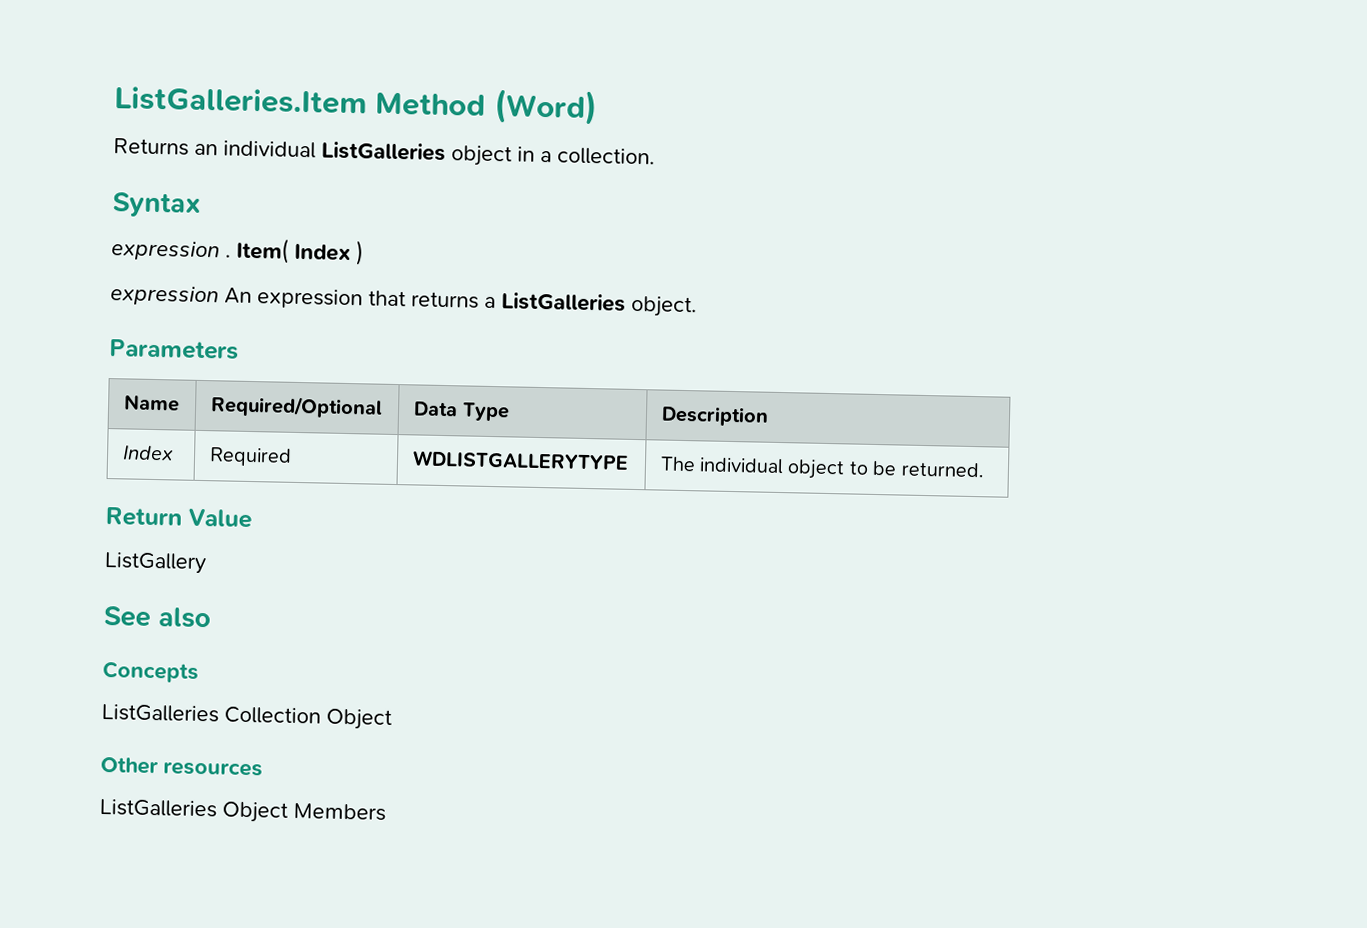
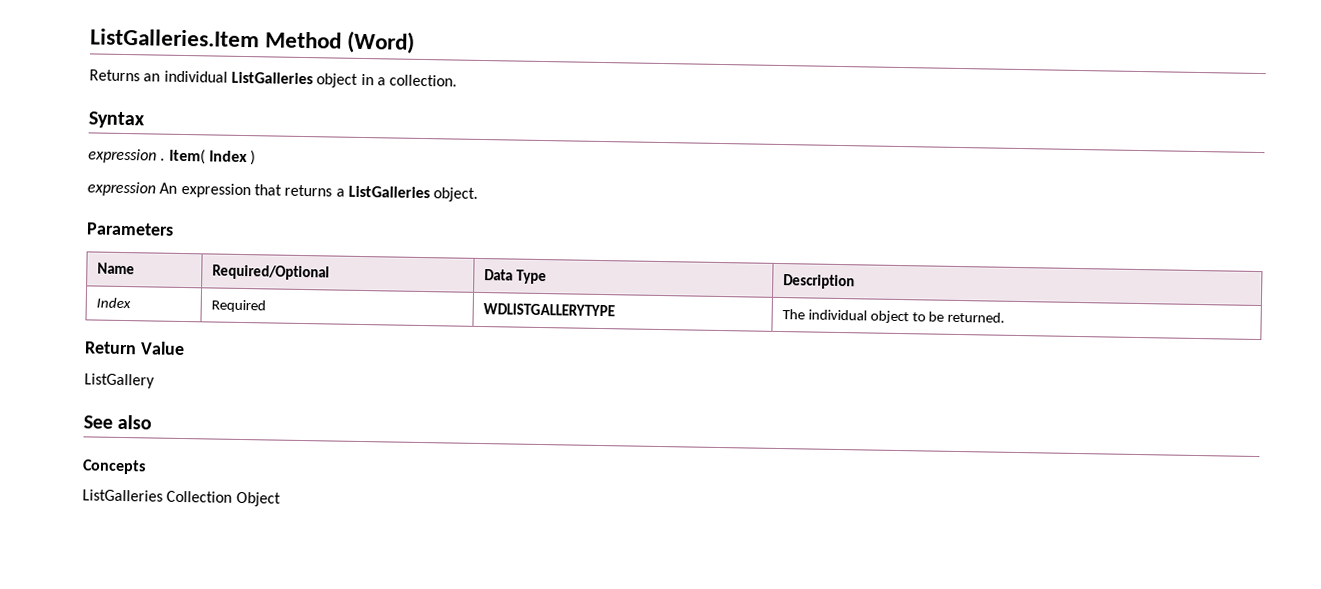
- Other resources
- ListGalleries Object Members

